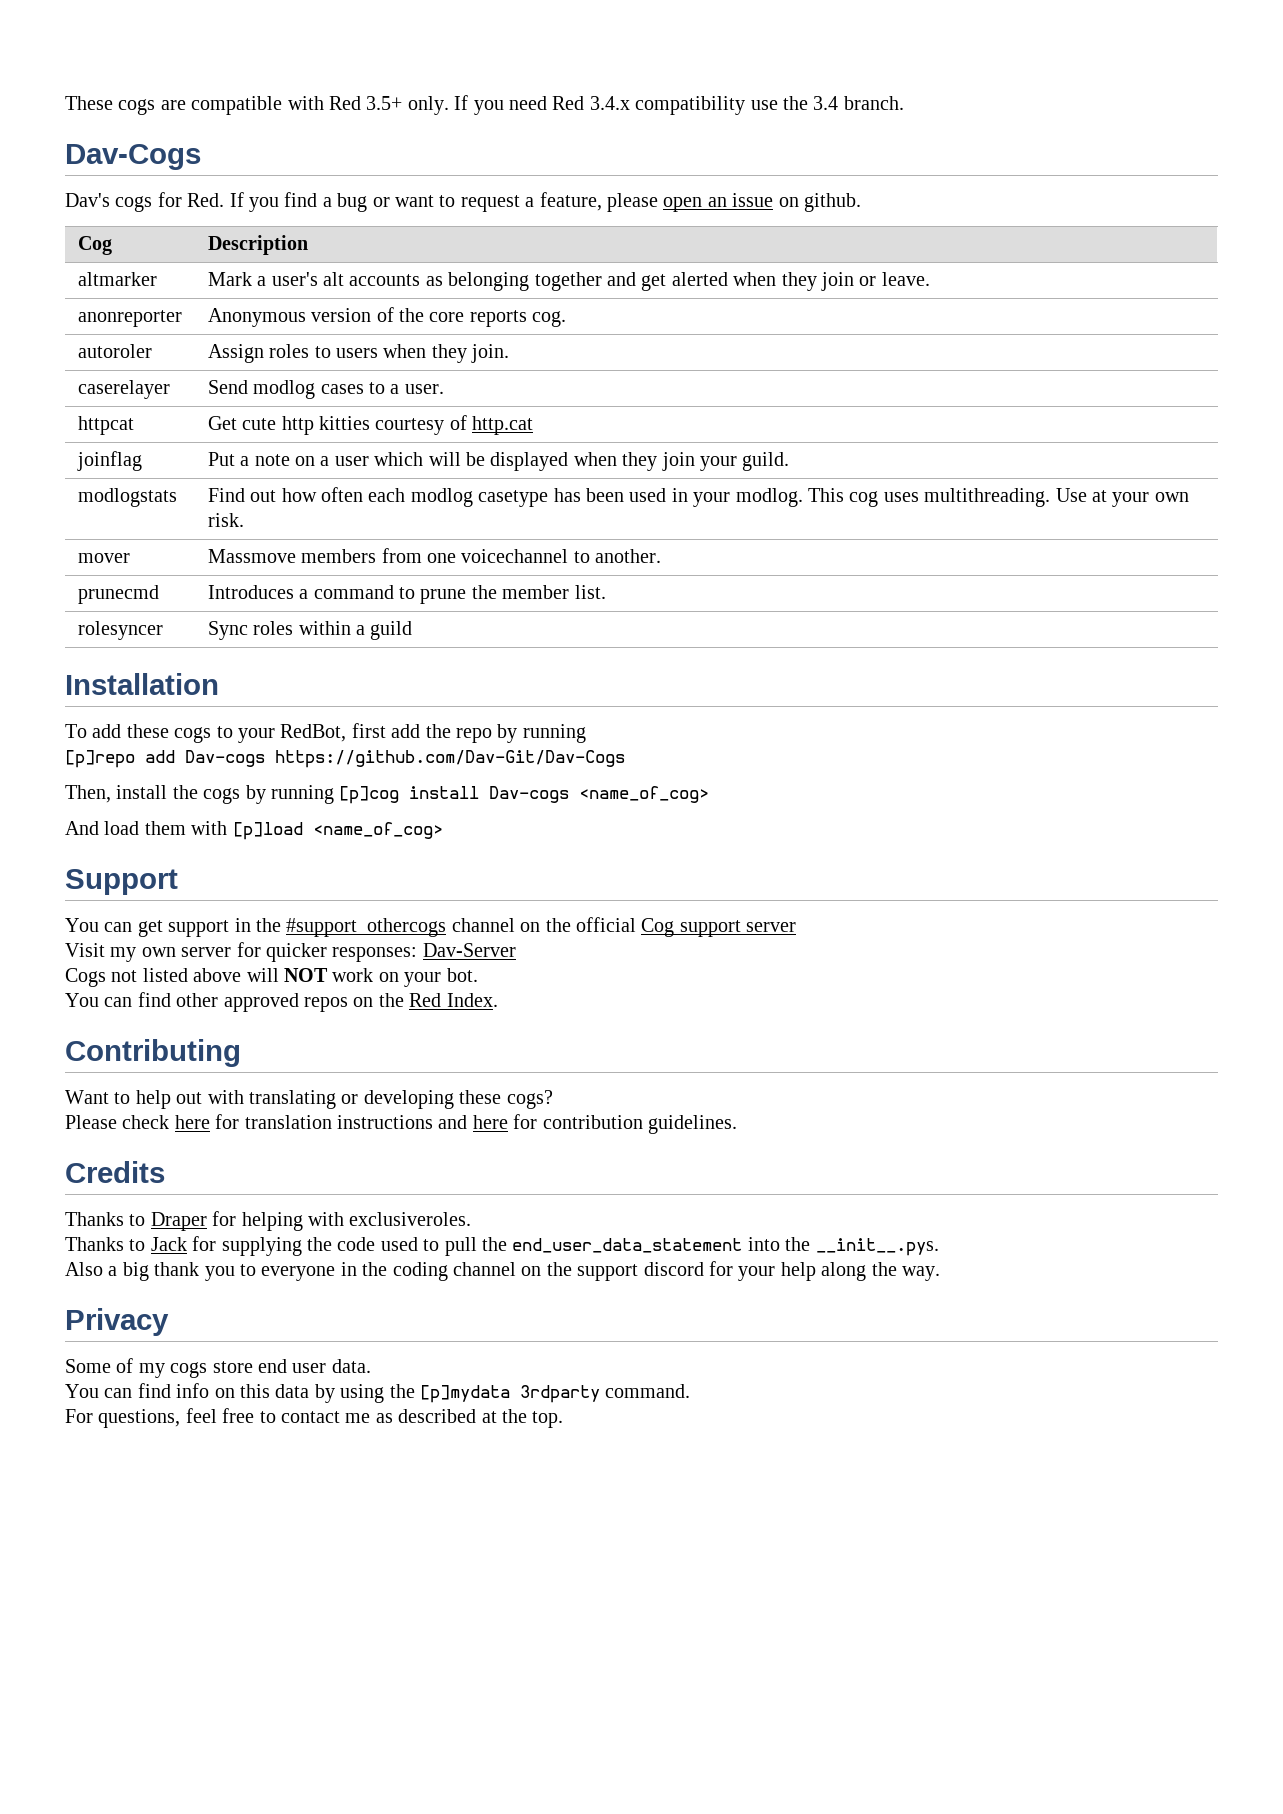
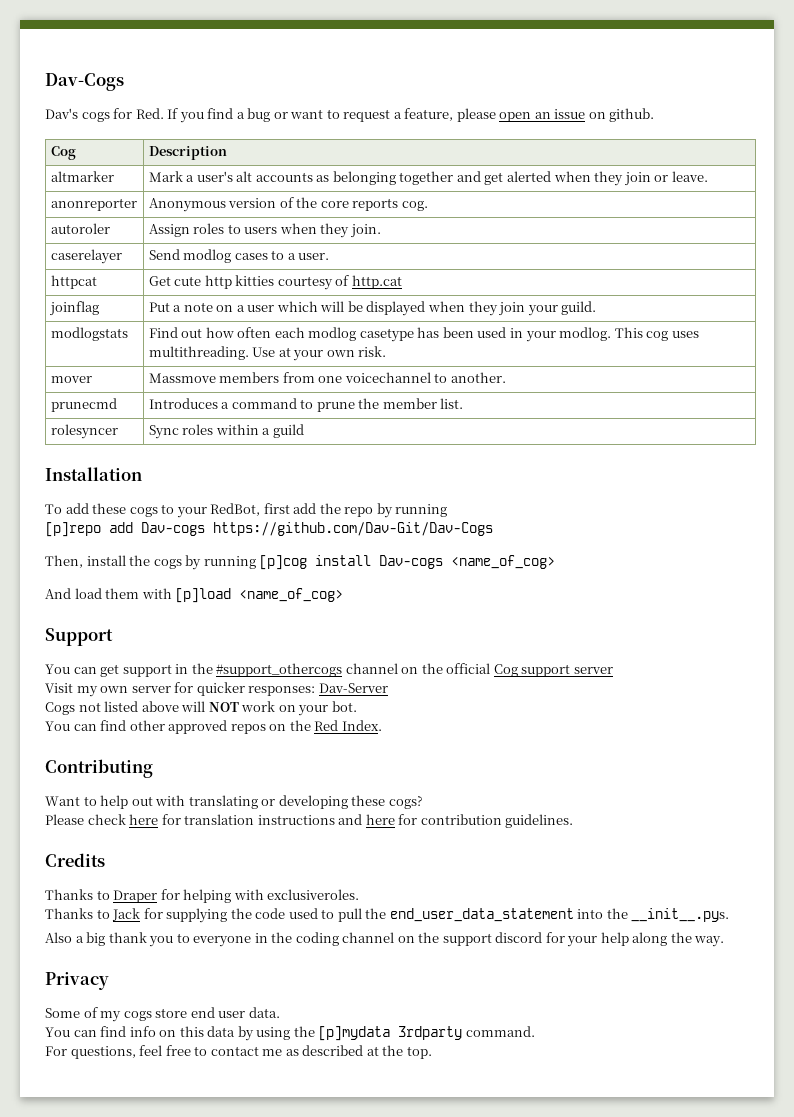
- These cogs are compatible with Red 3.5+ only. If you need Red 3.4.x compatibility use the 3.4 branch.

